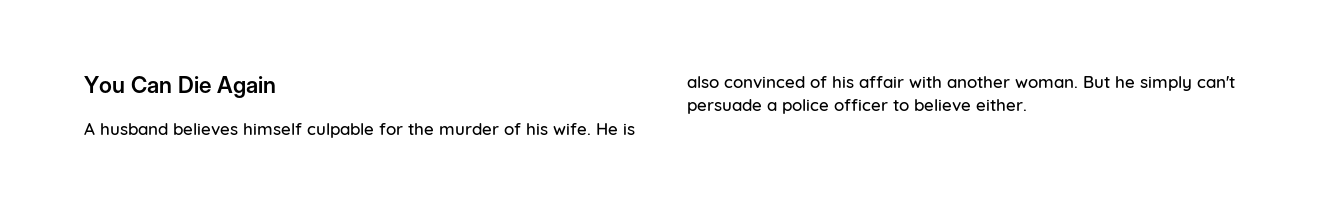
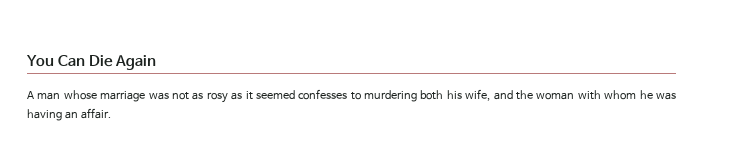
- A husband believes himself culpable for the murder of his wife. He is also convinced of his affair with another woman. But he simply can't persuade a police officer to believe either.
+ A man whose marriage was not as rosy as it seemed confesses to murdering both his wife, and the woman with whom he was having an affair.

